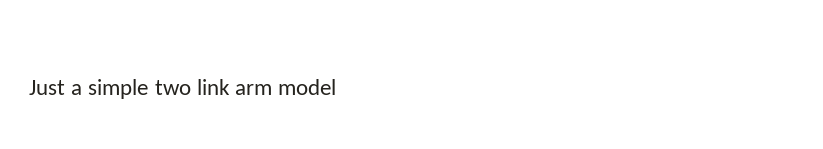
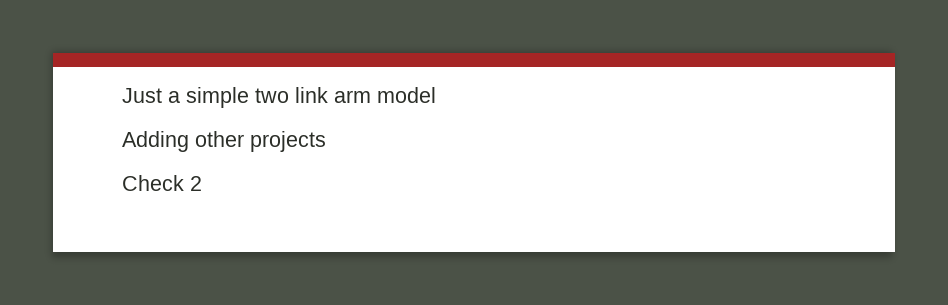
+ Adding other projects
+ Check 2

